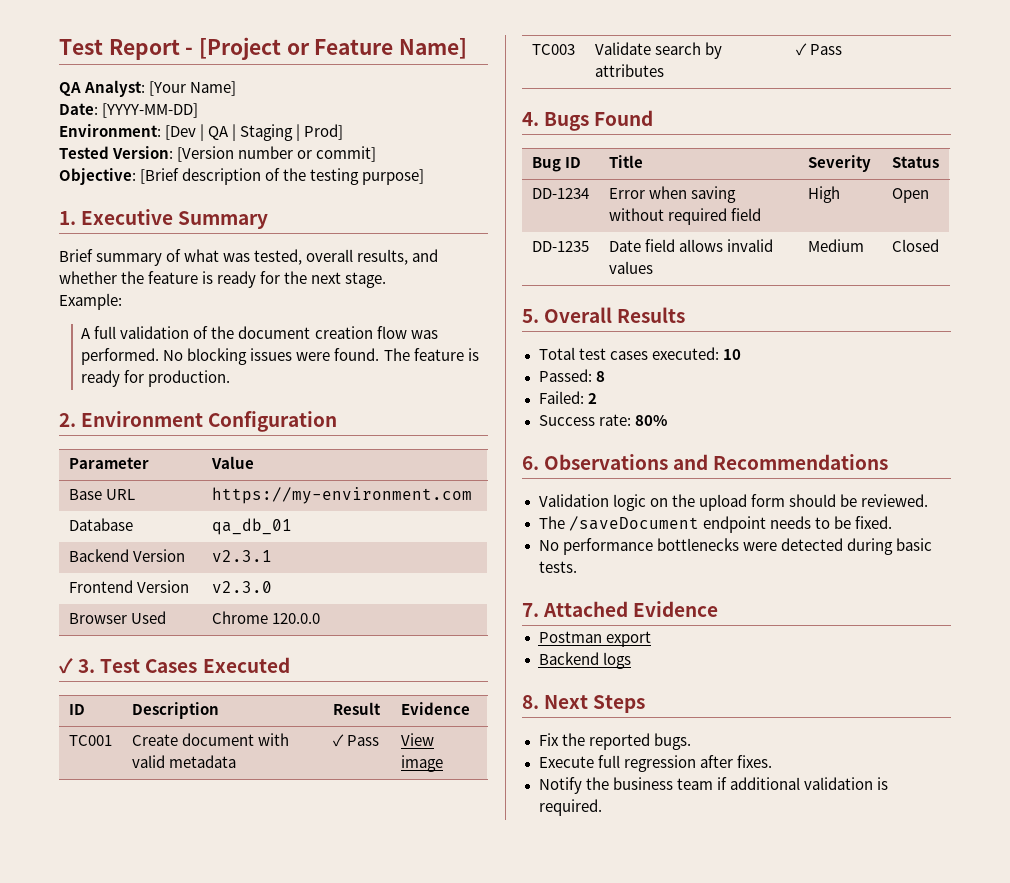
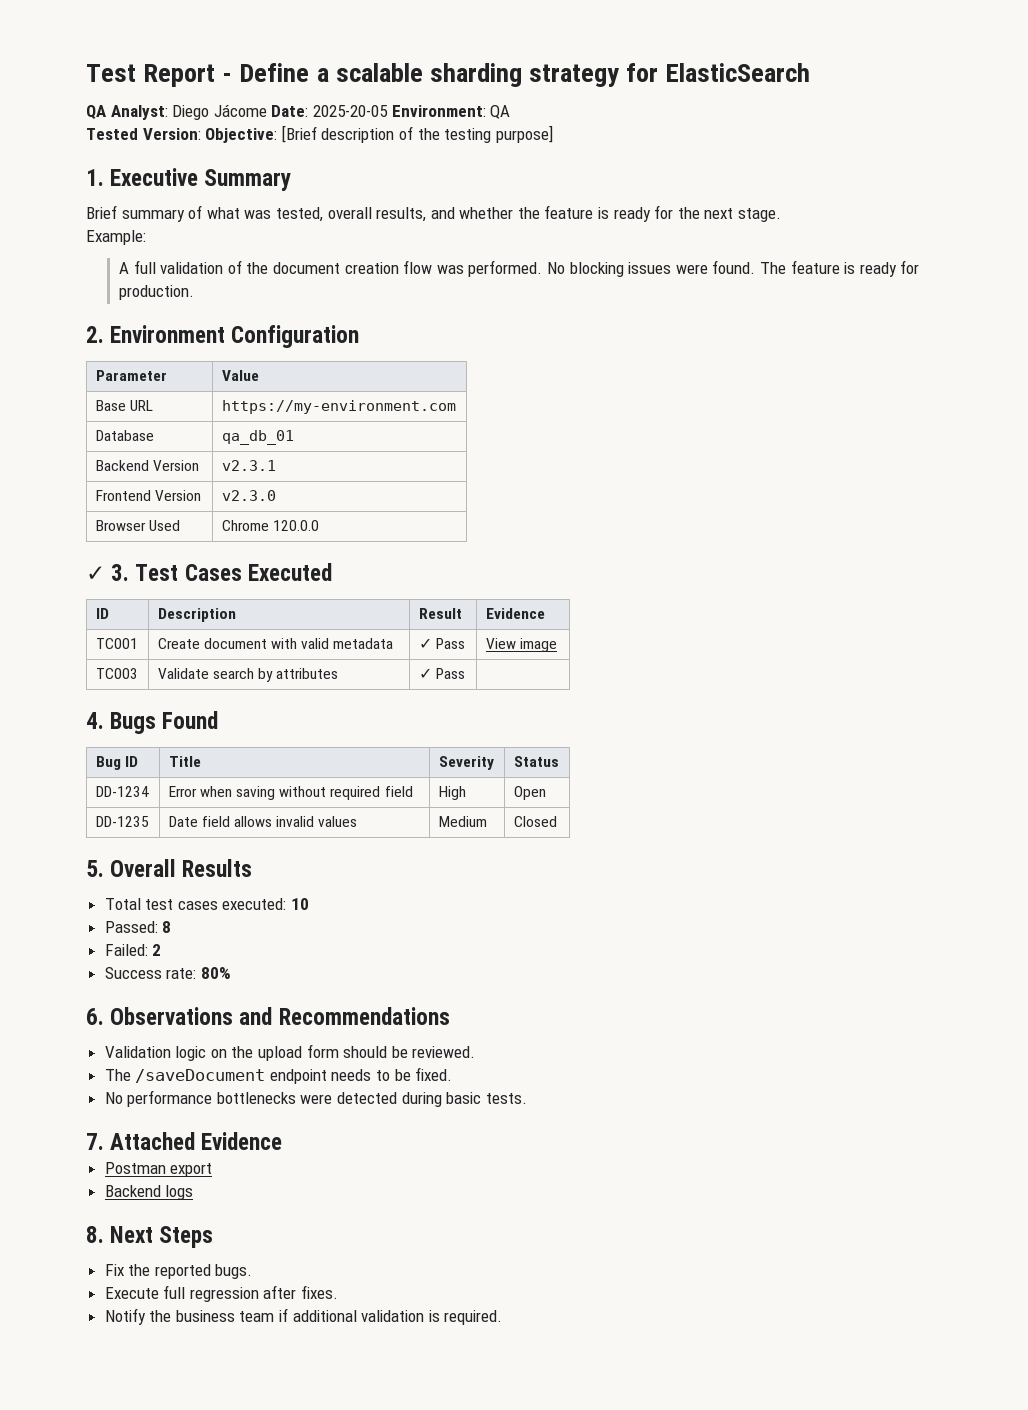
- Test Report - [Project or Feature Name]
- QA Analyst: [Your Name]
- Date: [YYYY-MM-DD]
- Environment: [Dev | QA | Staging | Prod]
- Tested Version: [Version number or commit]
- Objective: [Brief description of the testing purpose]
+ Test Report - Define a scalable sharding strategy for ElasticSearch
+ QA Analyst: Diego Jácome Date: 2025-20-05 Environment: QA
+ Tested Version: Objective: [Brief description of the testing purpose]

